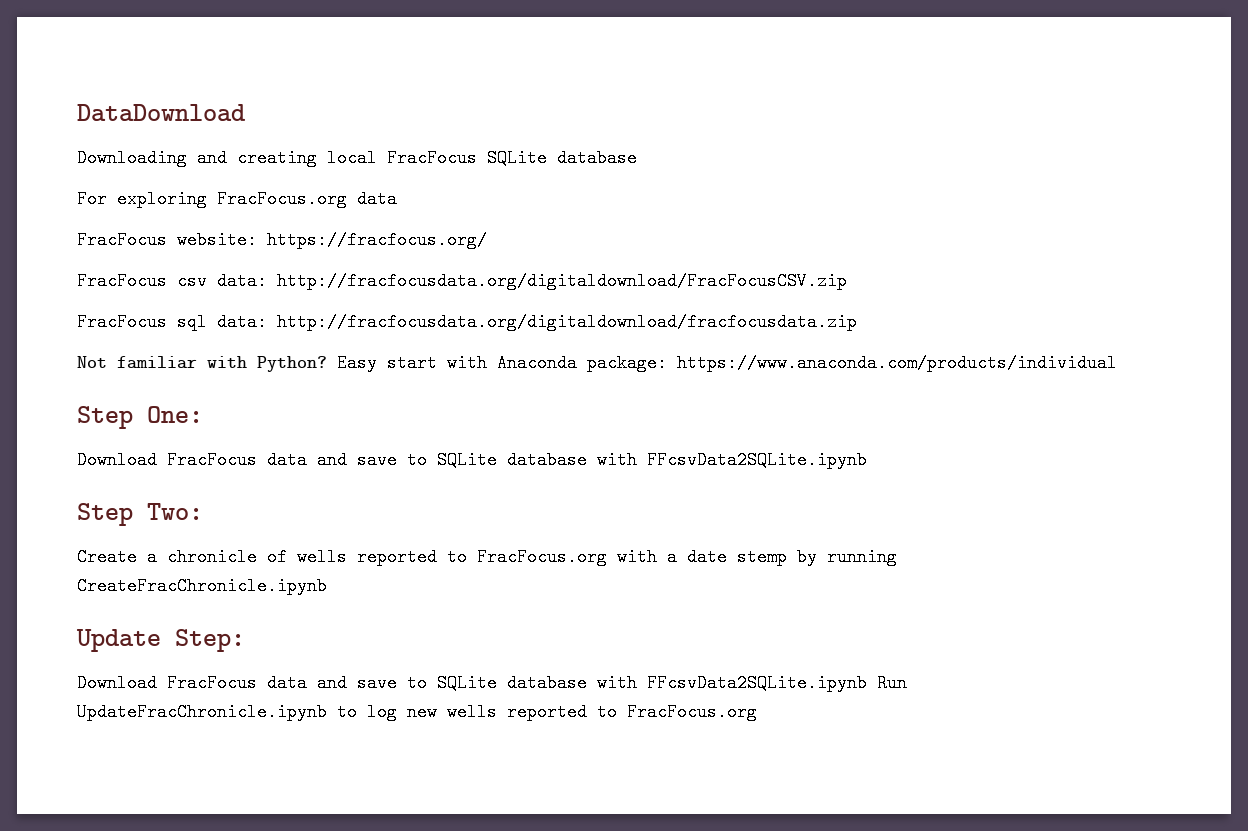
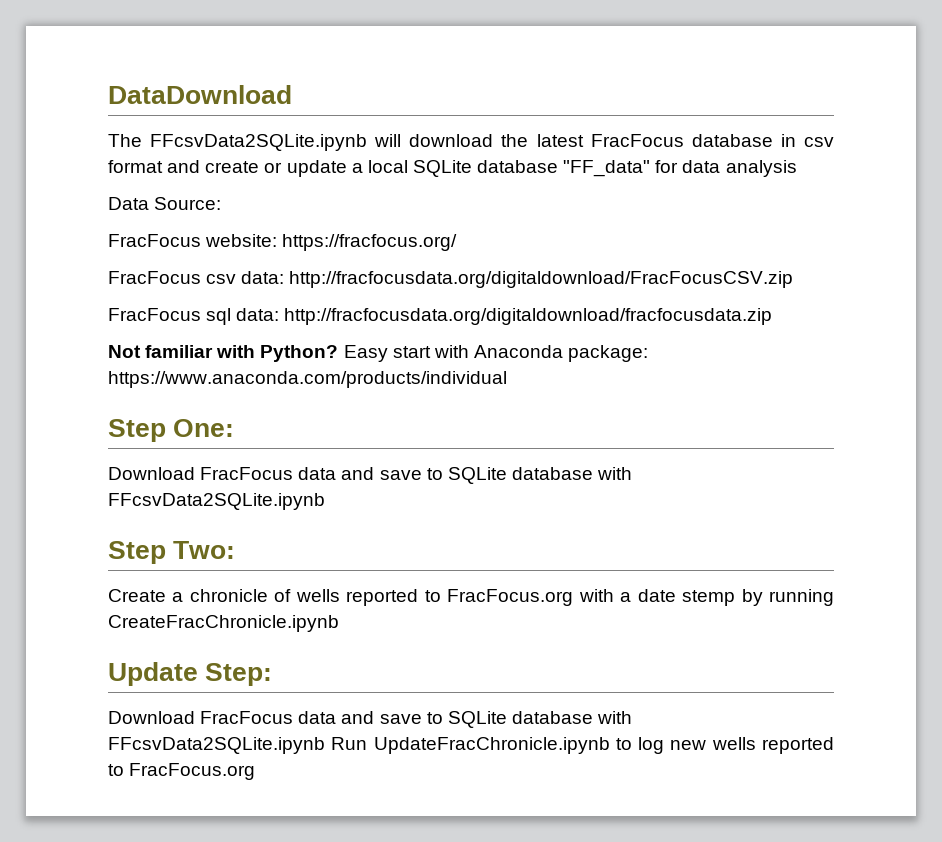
- Downloading and creating local FracFocus SQLite database
- For exploring FracFocus.org data
+ The FFcsvData2SQLite.ipynb will download the latest FracFocus database in csv format and create or update a local SQLite database "FF_data" for data analysis
+ Data Source:

